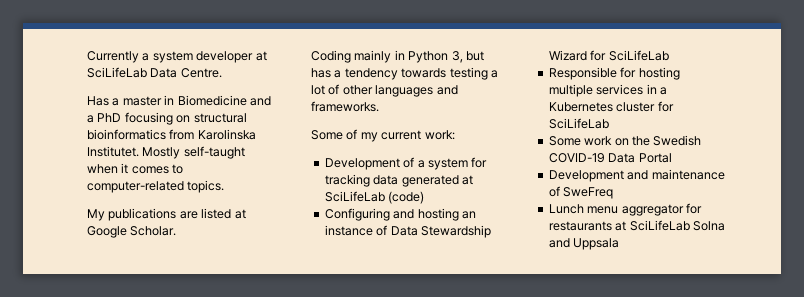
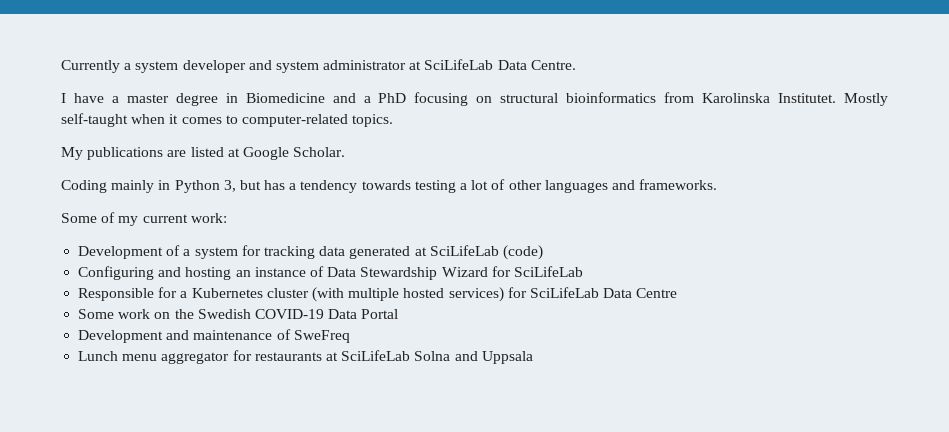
- Currently a system developer at SciLifeLab Data Centre.
+ Currently a system developer and system administrator at SciLifeLab Data Centre.
- Has a master in Biomedicine and a PhD focusing on structural bioinformatics from Karolinska Institutet.
+ I have a master degree in Biomedicine and a PhD focusing on structural bioinformatics from Karolinska Institutet.
- Responsible for hosting multiple services in a Kubernetes cluster for SciLifeLab
+ Responsible for a Kubernetes cluster (with multiple hosted services) for SciLifeLab Data Centre

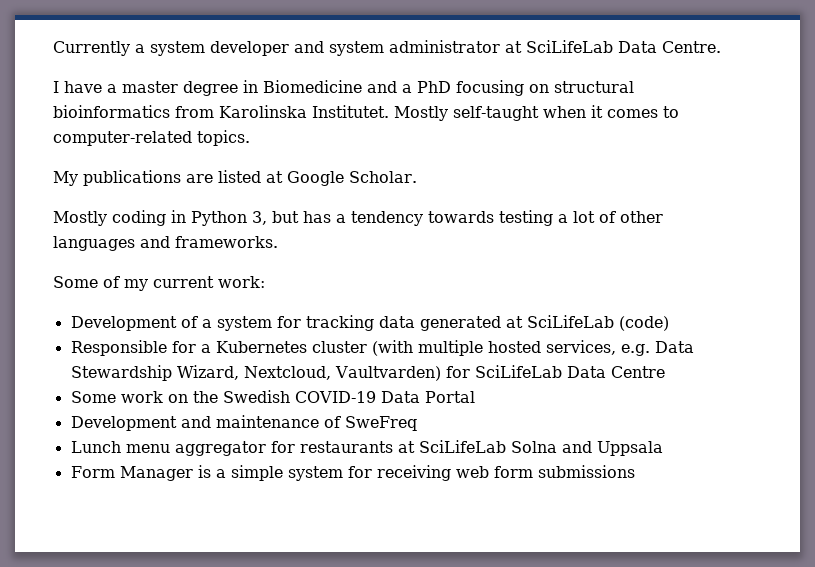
- Coding mainly in Python 3, but has a tendency towards testing a lot of other languages and frameworks.
+ Mostly coding in Python 3, but has a tendency towards testing a lot of other languages and frameworks.
- Configuring and hosting an instance of Data Stewardship Wizard for SciLifeLab
- Responsible for a Kubernetes cluster (with multiple hosted services) for SciLifeLab Data Centre
+ Responsible for a Kubernetes cluster (with multiple hosted services, e.g. Data Stewardship Wizard, Nextcloud, Vaultvarden) for SciLifeLab Data Centre
+ Form Manager is a simple system for receiving web form submissions

